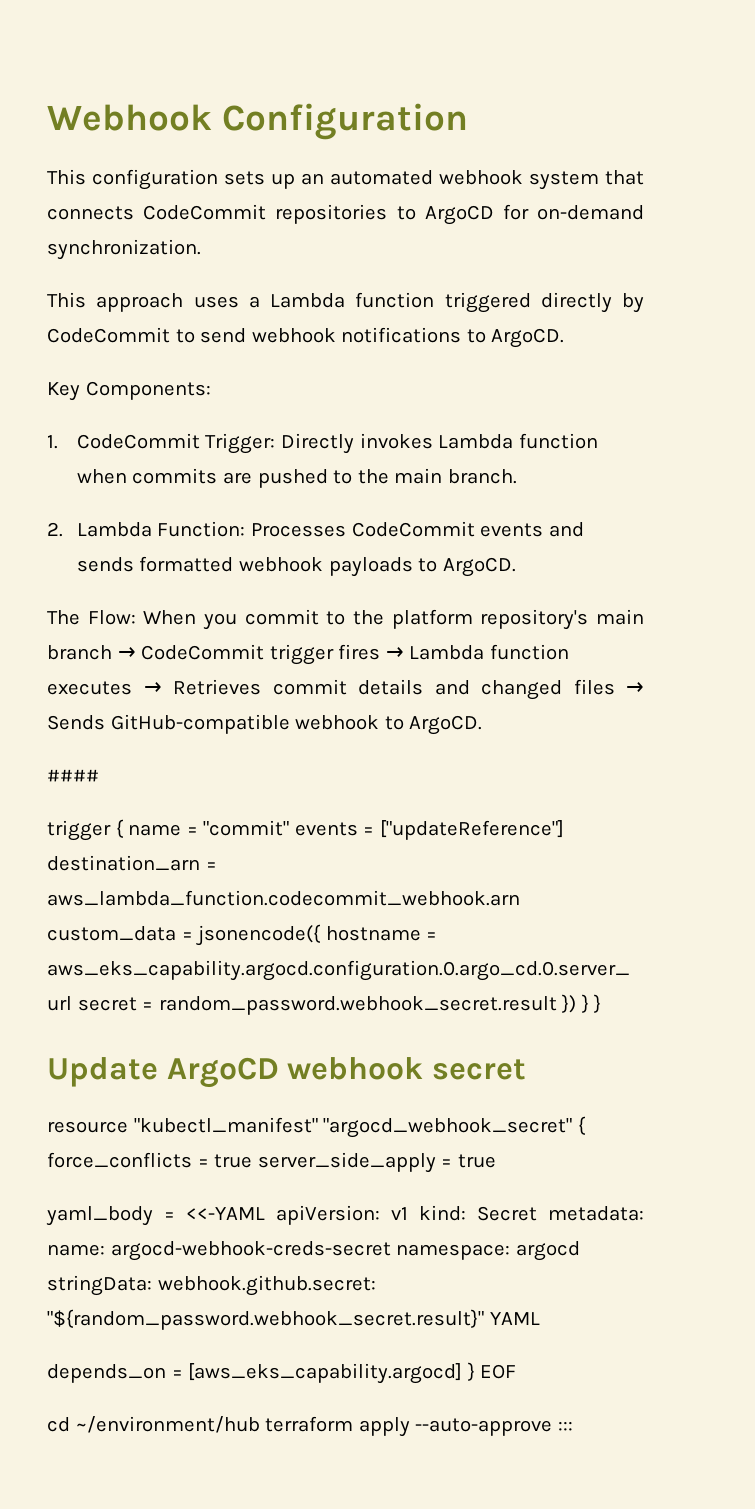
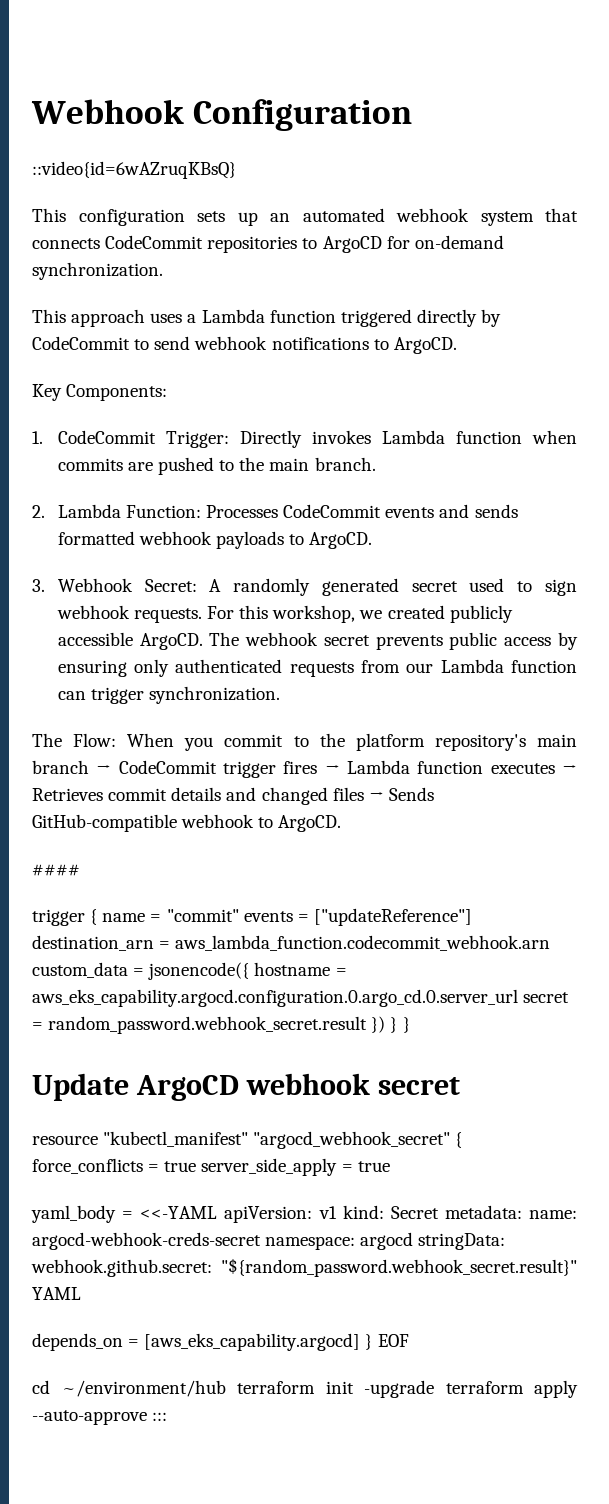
+ ::video{id=6wAZruqKBsQ}
+ 3. Webhook Secret: A randomly generated secret used to sign webhook requests. For this workshop, we created publicly accessible ArgoCD. The webhook secret prevents public access by ensuring only authenticated requests from our Lambda function can trigger synchronization.
- cd ~/environment/hub terraform apply --auto-approve :::
+ cd ~/environment/hub terraform init -upgrade terraform apply --auto-approve :::

